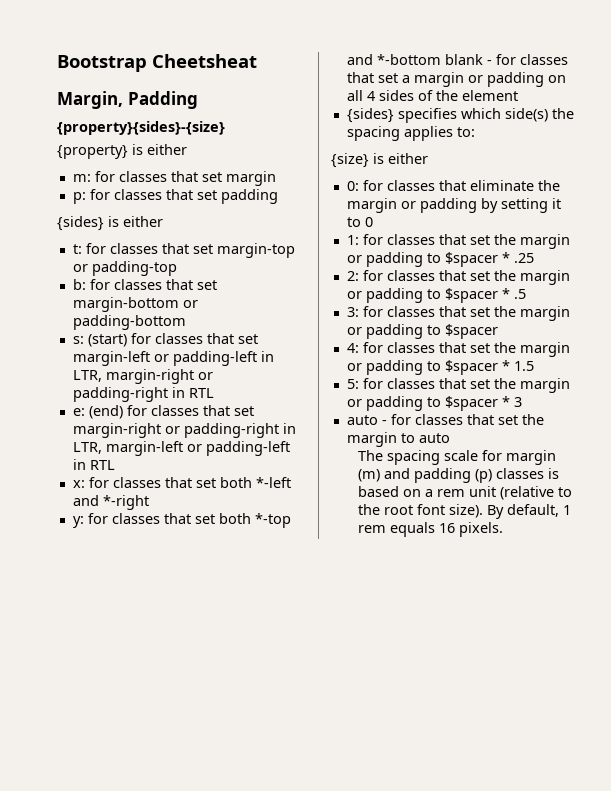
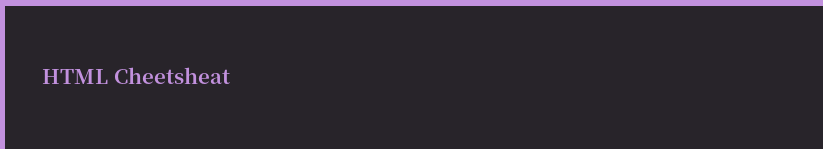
- Bootstrap Cheetsheat
+ HTML Cheetsheat
- Margin, Padding
- {property}{sides}-{size}
- {property} is either
- m: for classes that set margin
- p: for classes that set padding
- {sides} is either
- t: for classes that set margin-top or padding-top
- b: for classes that set margin-bottom or padding-bottom
- s: (start) for classes that set margin-left or padding-left in LTR, margin-right or padding-right in RTL
- e: (end) for classes that set margin-right or padding-right in LTR, margin-left or padding-left in RTL
- x: for classes that set both *-left and *-right
- y: for classes that set both *-top and *-bottom blank - for classes that set a margin or padding on all 4 sides of the element
- {sides} specifies which side(s) the spacing applies to:
- {size} is either
- 0: for classes that eliminate the margin or padding by setting it to 0
- 1: for classes that set the margin or padding to $spacer * .25
- 2: for classes that set the margin or padding to $spacer * .5
- 3: for classes that set the margin or padding to $spacer
- 4: for classes that set the margin or padding to $spacer * 1.5
- 5: for classes that set the margin or padding to $spacer * 3
- auto - for classes that set the margin to auto
- The spacing scale for margin (m) and padding (p) classes is based on a rem unit (relative to the root font size). By default, 1 rem equals 16 pixels.

